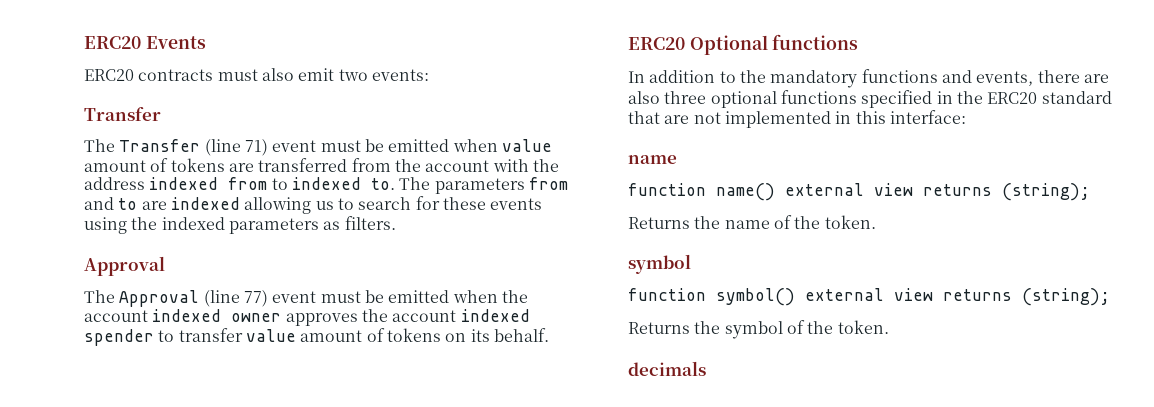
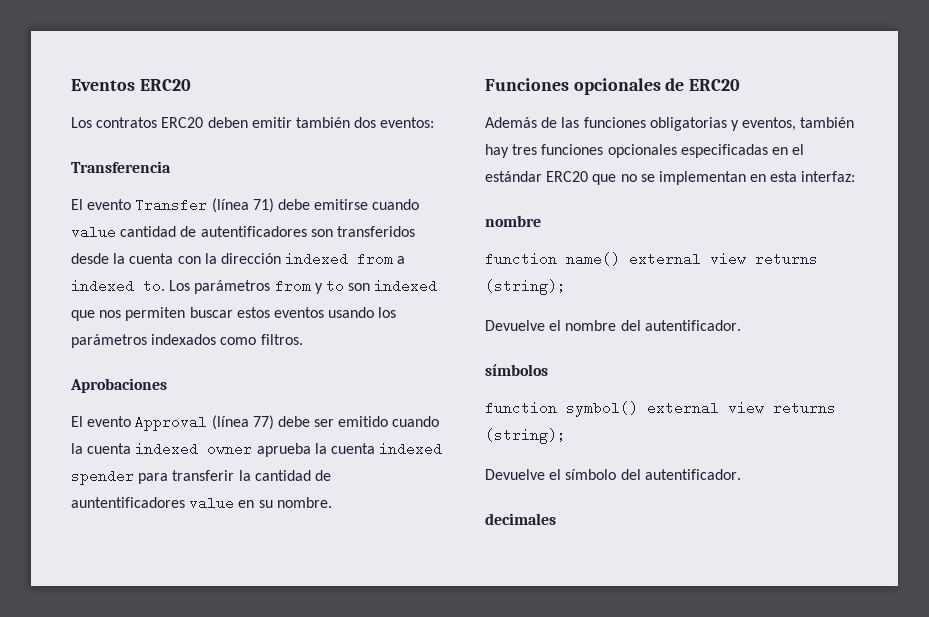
- ERC20 Events
- ERC20 contracts must also emit two events:
- Transfer
- The Transfer (line 71) event must be emitted when value amount of tokens are transferred from the account with the address indexed from to indexed to.
+ Eventos ERC20
+ Los contratos ERC20 deben emitir también dos eventos:
+ Transferencia
+ El evento Transfer (línea 71) debe emitirse cuando value cantidad de autentificadores son transferidos desde la cuenta con la dirección indexed from a indexed to.
- The parameters from and to are indexed allowing us to search for these events using the indexed parameters as filters.
- Approval
- The Approval (line 77) event must be emitted when the account indexed owner approves the account indexed spender to transfer value amount of tokens on its behalf.
- ERC20 Optional functions
- In addition to the mandatory functions and events, there are also three optional functions specified in the ERC20 standard that are not implemented in this interface:
- name
+ Los parámetros from y to son indexed que nos permiten buscar estos eventos usando los parámetros indexados como filtros.
+ Aprobaciones
+ El evento Approval (línea 77) debe ser emitido cuando la cuenta indexed owner aprueba la cuenta indexed spender para transferir la cantidad de auntentificadores value en su nombre.
+ Funciones opcionales de ERC20
+ Además de las funciones obligatorias y eventos, también hay tres funciones opcionales especificadas en el estándar ERC20 que no se implementan en esta interfaz:
+ nombre
- Returns the name of the token.
- symbol
+ Devuelve el nombre del autentificador.
+ símbolos
- Returns the symbol of the token.
- decimals
+ Devuelve el símbolo del autentificador.
+ decimales

